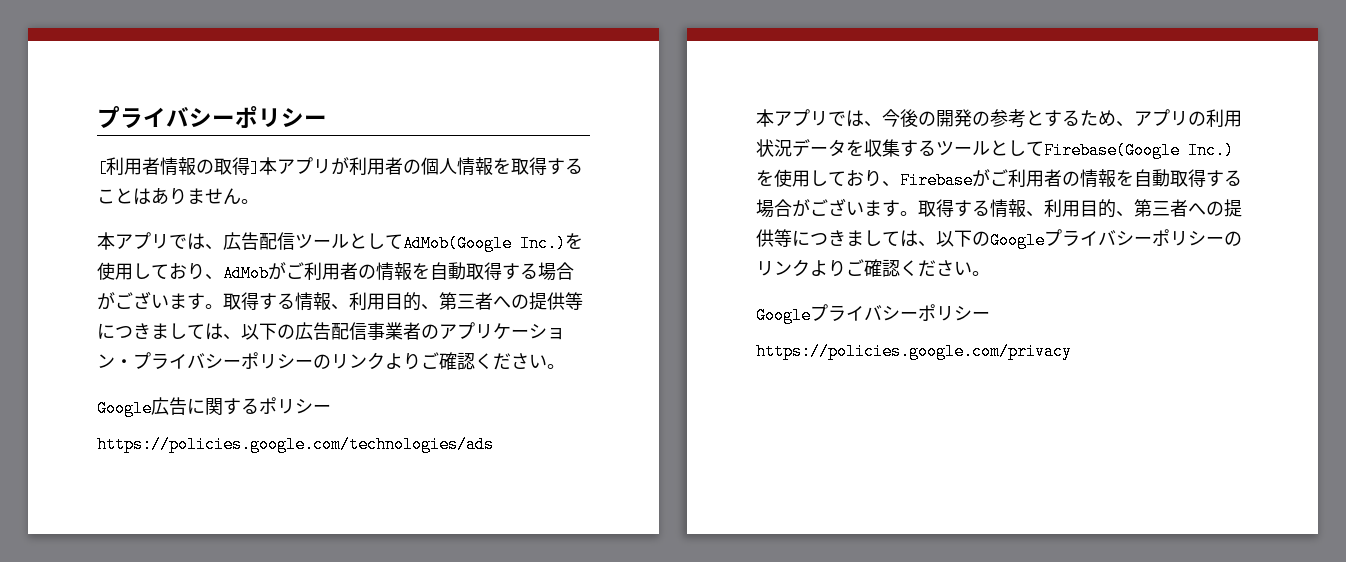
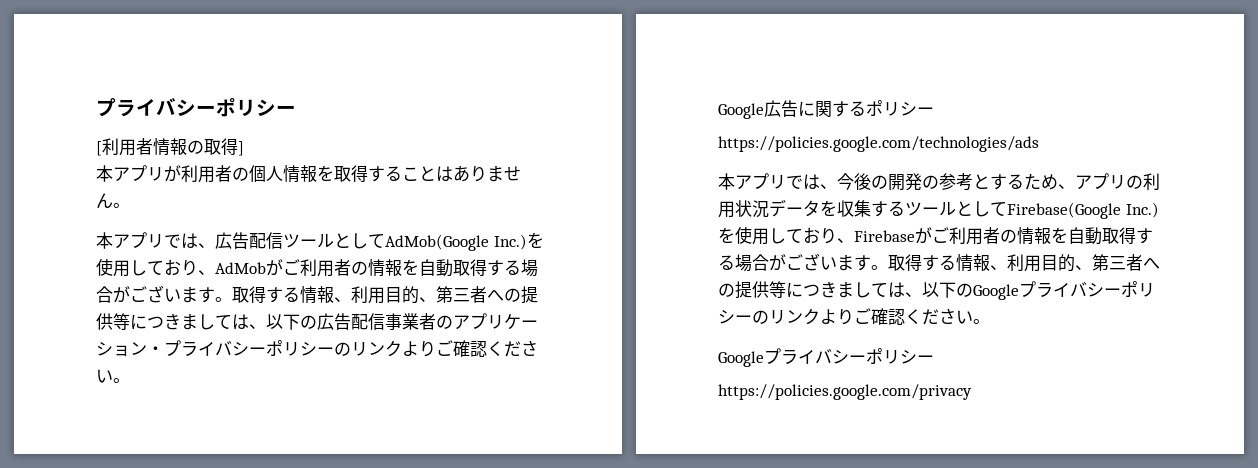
- [利用者情報の取得]本アプリが利用者の個人情報を取得することはありません。
+ [利用者情報の取得]
+ 本アプリが利用者の個人情報を取得することはありません。

